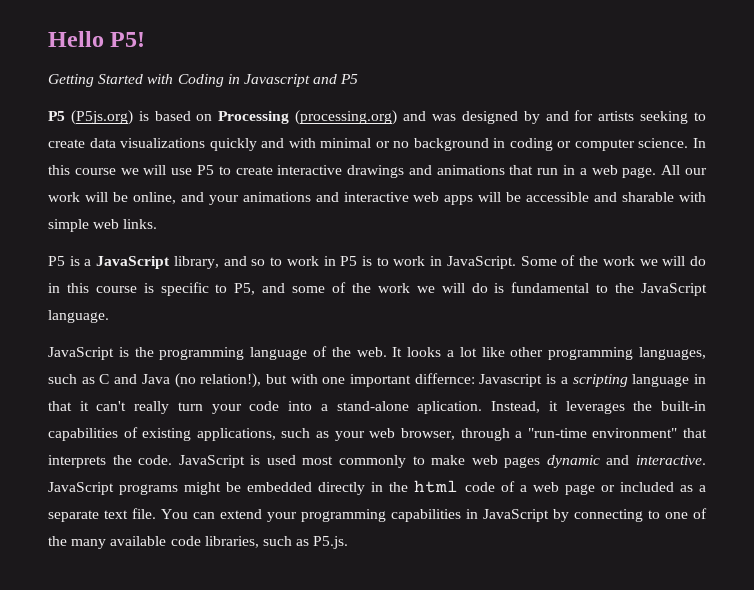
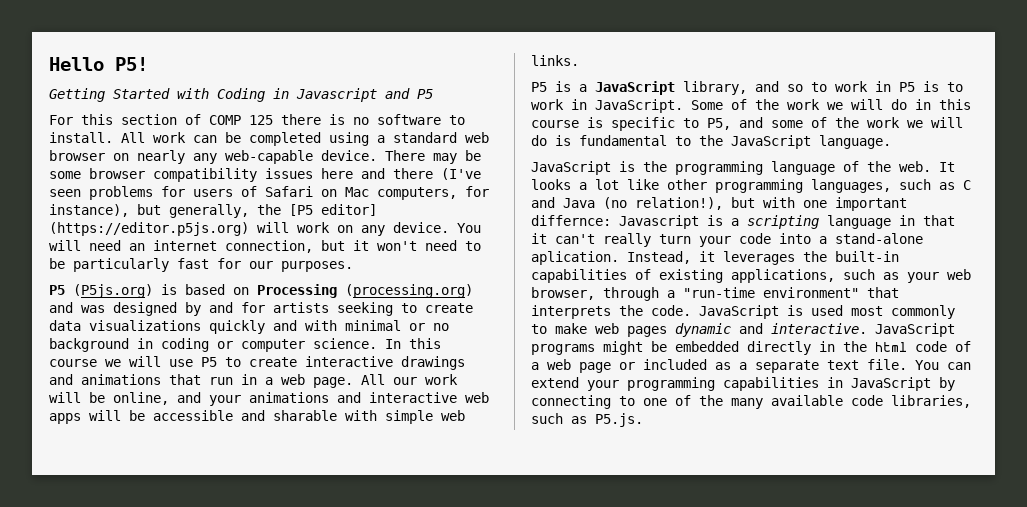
+ For this section of COMP 125 there is no software to install. All work can be completed using a standard web browser on nearly any web-capable device. There may be some browser compatibility issues here and there (I've seen problems for users of Safari on Mac computers, for instance), but generally, the [P5 editor] (https://editor.p5js.org) will work on any device. You will need an internet connection, but it won't need to be particularly fast for our purposes.

